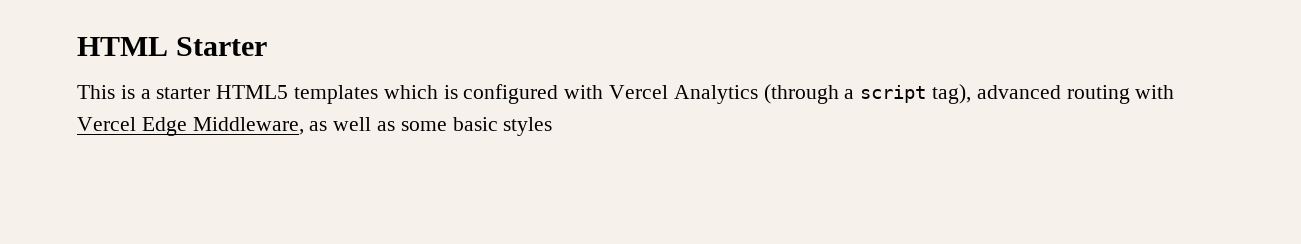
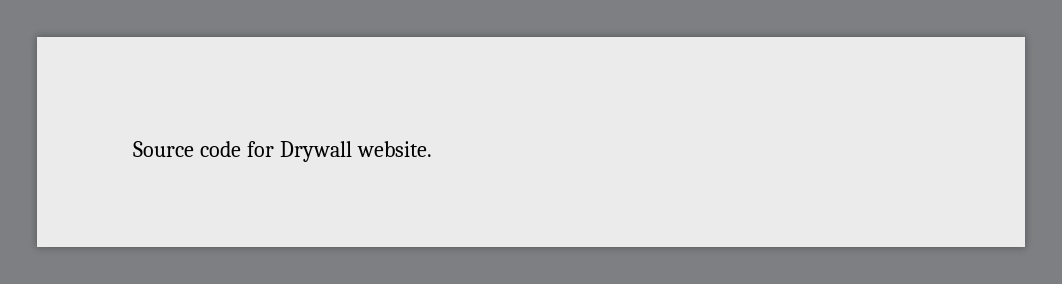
- HTML Starter
- This is a starter HTML5 templates which is configured with Vercel Analytics (through a script tag), advanced routing with Vercel Edge Middleware, as well as some basic styles
+ Source code for Drywall website.

